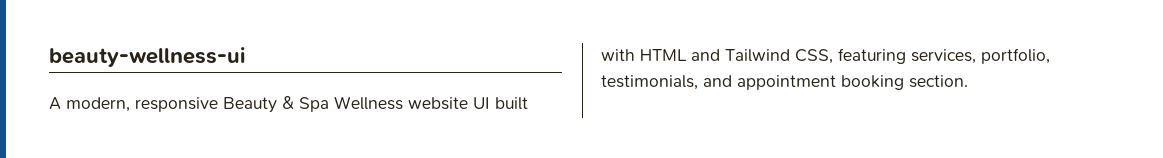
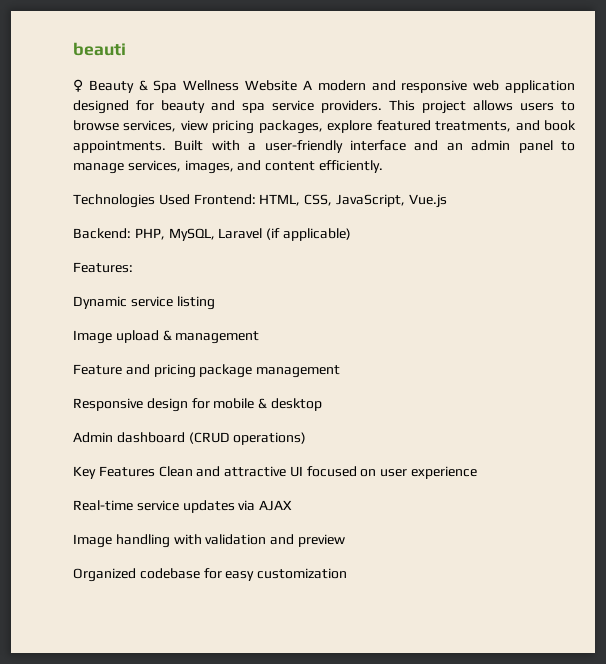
- beauty-wellness-ui
- A modern, responsive Beauty & Spa Wellness website UI built with HTML and Tailwind CSS, featuring services, portfolio, testimonials, and appointment booking section.
+ beauti
+ ♀ Beauty & Spa Wellness Website A modern and responsive web application designed for beauty and spa service providers. This project allows users to browse services, view pricing packages, explore featured treatments, and book appointments. Built with a user-friendly interface and an admin panel to manage services, images, and content efficiently.
+ Technologies Used Frontend: HTML, CSS, JavaScript, Vue.js
+ Backend: PHP, MySQL, Laravel (if applicable)
+ Features:
+ Dynamic service listing
+ Image upload & management
+ Feature and pricing package management
+ Responsive design for mobile & desktop
+ Admin dashboard (CRUD operations)
+ Key Features Clean and attractive UI focused on user experience
+ Real-time service updates via AJAX
+ Image handling with validation and preview
+ Organized codebase for easy customization

